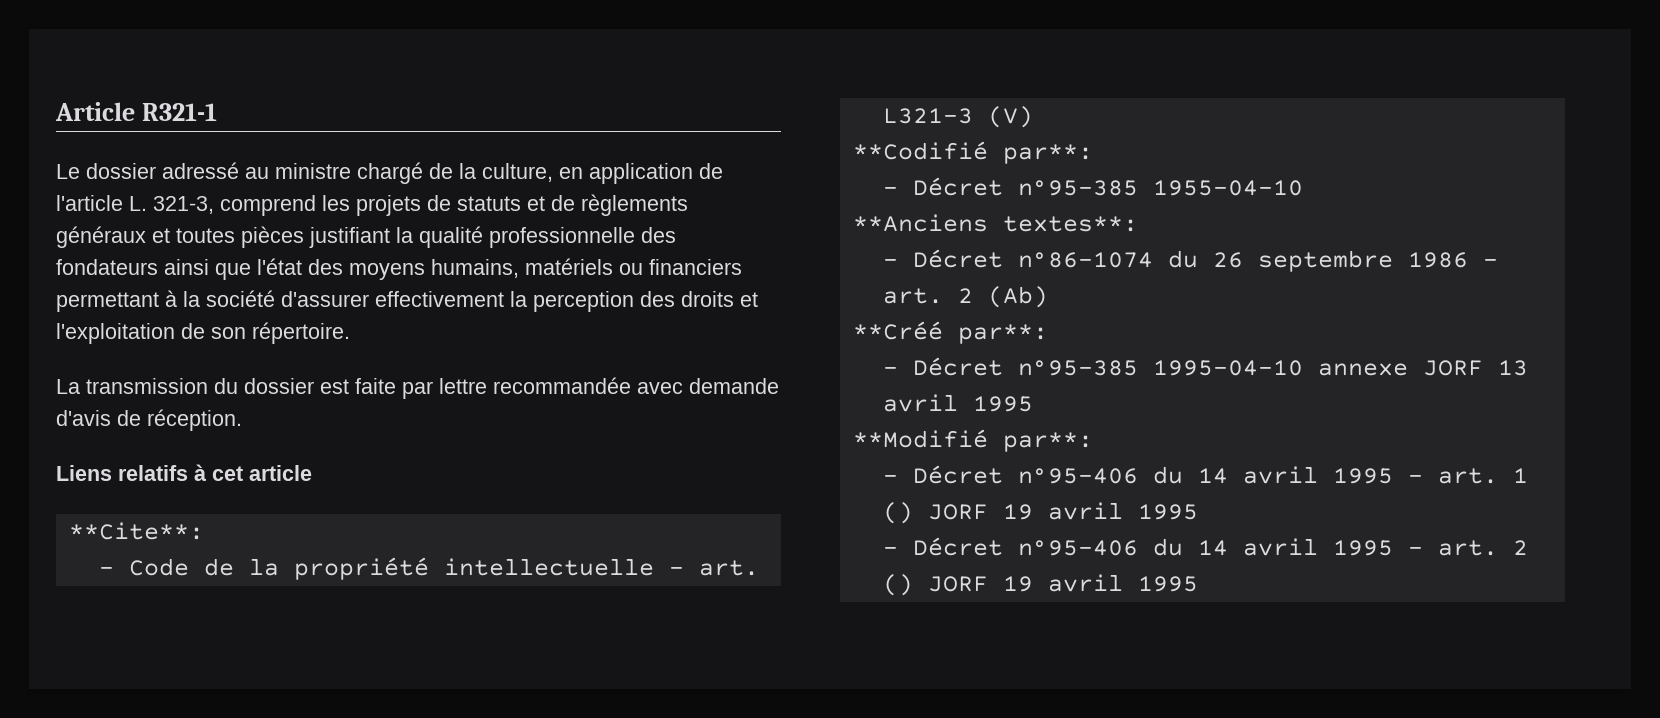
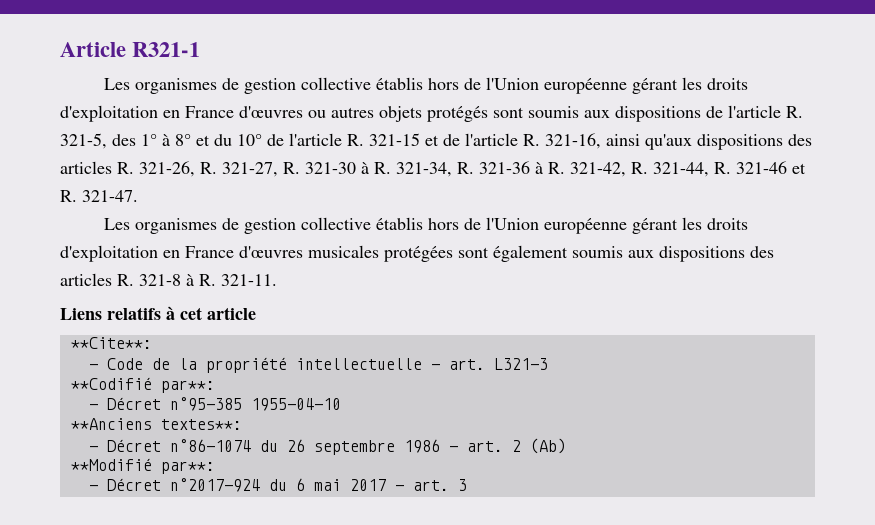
- Le dossier adressé au ministre chargé de la culture, en application de l'article L. 321-3, comprend les projets de statuts et de règlements généraux et toutes pièces justifiant la qualité professionnelle des fondateurs ainsi que l'état des moyens humains, matériels ou financiers permettant à la société d'assurer effectivement la perception des droits et l'exploitation de son répertoire.
- La transmission du dossier est faite par lettre recommandée avec demande d'avis de réception.
+ Les organismes de gestion collective établis hors de l'Union européenne gérant les droits d'exploitation en France d'œuvres ou autres objets protégés sont soumis aux dispositions de l'article R. 321-5, des 1° à 8° et du 10° de l'article R. 321-15 et de l'article R. 321-16, ainsi qu'aux dispositions des articles R. 321-26, R. 321-27, R. 321-30 à R. 321-34, R. 321-36 à R. 321-42, R. 321-44, R. 321-46 et R. 321-47.
+ Les organismes de gestion collective établis hors de l'Union européenne gérant les droits d'exploitation en France d'œuvres musicales protégées sont également soumis aux dispositions des articles R. 321-8 à R. 321-11.
- - Code de la propriété intellectuelle - art. L321-3 (V)
+ - Code de la propriété intellectuelle - art. L321-3
- **Créé par**:
- - Décret n°95-385 1995-04-10 annexe JORF 13 avril 1995
  **Modifié par**:
- - Décret n°95-406 du 14 avril 1995 - art. 1 () JORF 19 avril 1995
- - Décret n°95-406 du 14 avril 1995 - art. 2 () JORF 19 avril 1995
+ - Décret n°2017-924 du 6 mai 2017 - art. 3

